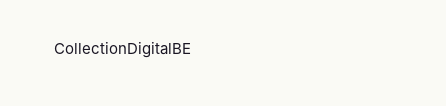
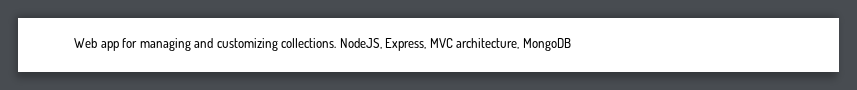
- CollectionDigitalBE
+ Web app for managing and customizing collections. NodeJS, Express, MVC architecture, MongoDB

